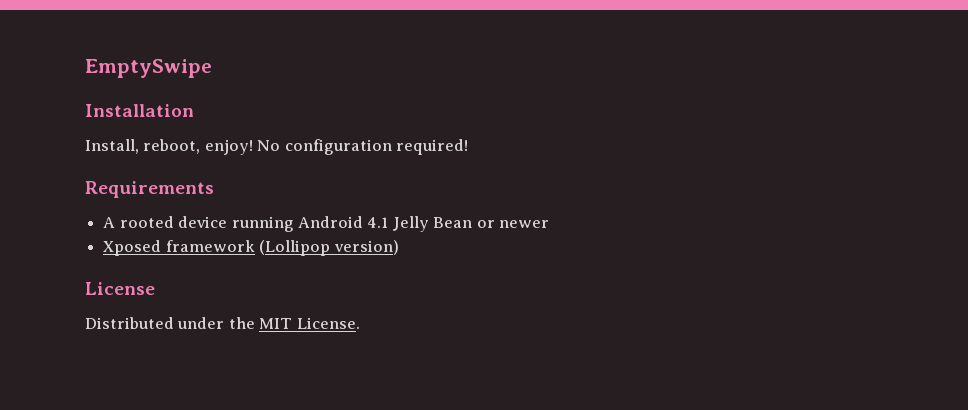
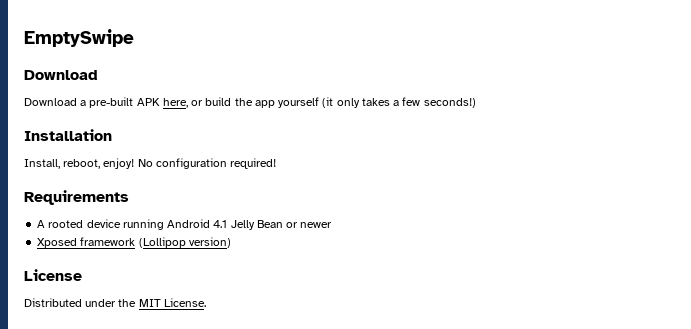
  EmptySwipe
+ Download
+ Download a pre-built APK here, or build the app yourself (it only takes a few seconds!)

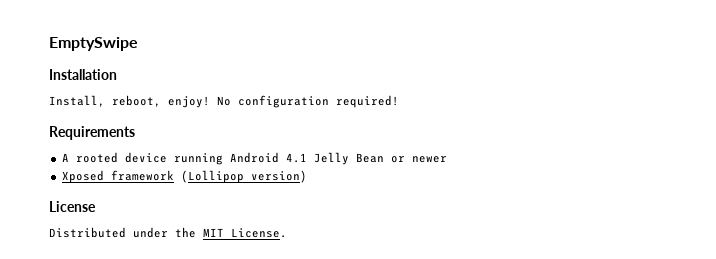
  EmptySwipe
- Download
- Download a pre-built APK here, or build the app yourself (it only takes a few seconds!)

